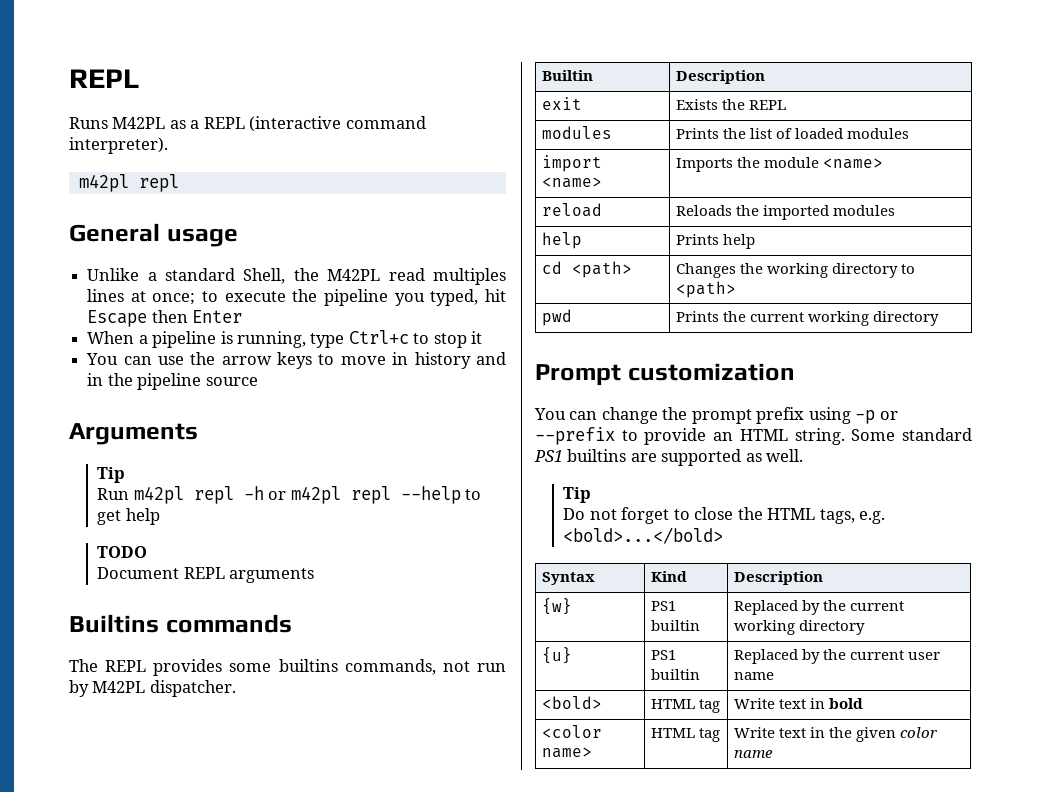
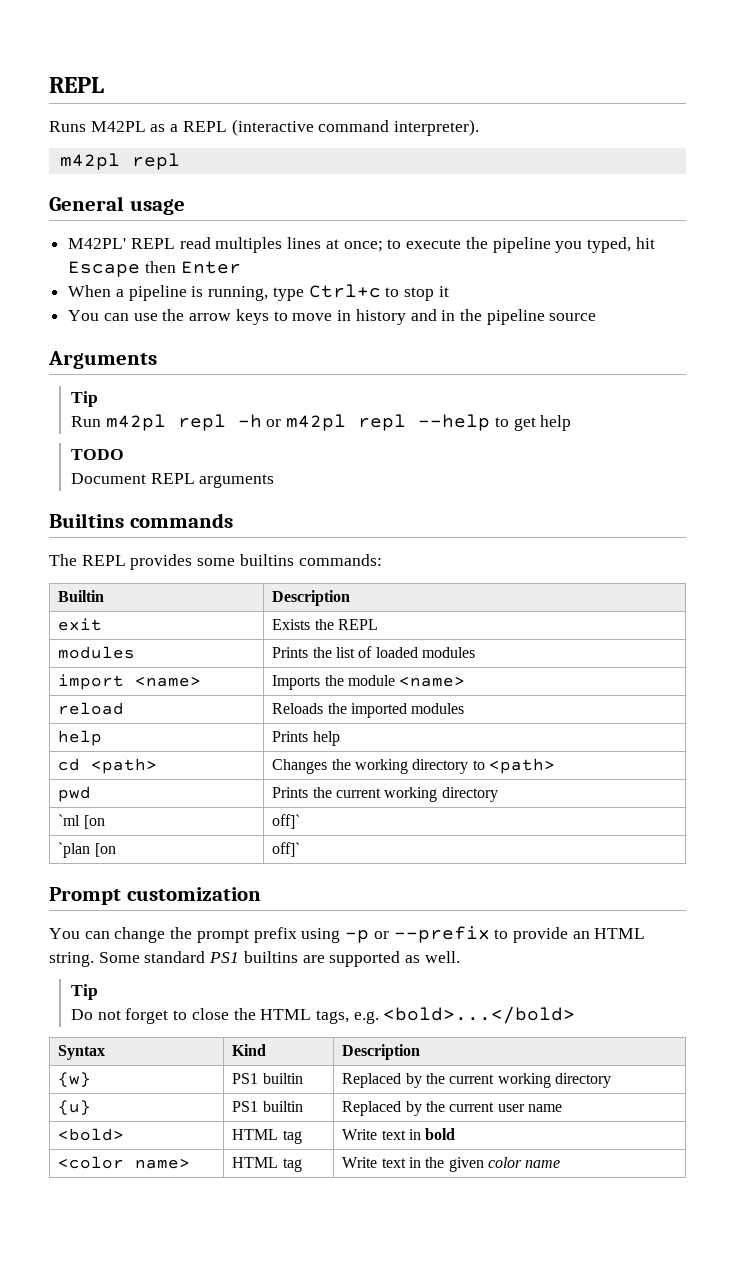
- Unlike a standard Shell, the M42PL read multiples lines at once; to execute the pipeline you typed, hit Escape then Enter
+ M42PL' REPL read multiples lines at once; to execute the pipeline you typed, hit Escape then Enter
- The REPL provides some builtins commands, not run by M42PL dispatcher.
+ The REPL provides some builtins commands:
+ `ml [on | off]`
+ `plan [on | off]`

